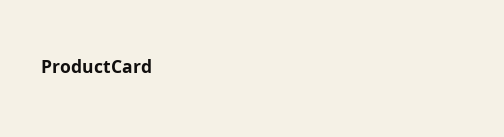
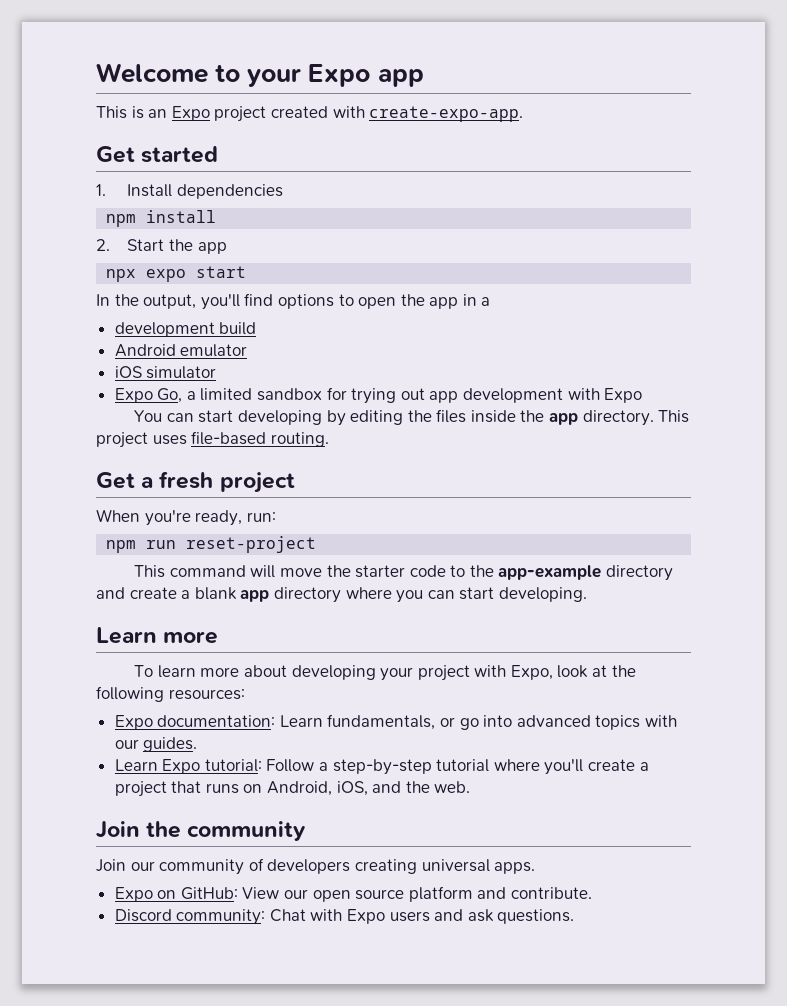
- ProductCard
+ Welcome to your Expo app
+ This is an Expo project created with create-expo-app.
+ Get started
+ 1. Install dependencies
+ npm install
+ 2. Start the app
+ npx expo start
+ In the output, you'll find options to open the app in a
+ development build
+ Android emulator
+ iOS simulator
+ Expo Go, a limited sandbox for trying out app development with Expo
+ You can start developing by editing the files inside the app directory. This project uses file-based routing.
+ Get a fresh project
+ When you're ready, run:
+ npm run reset-project
+ This command will move the starter code to the app-example directory and create a blank app directory where you can start developing.
+ Learn more
+ To learn more about developing your project with Expo, look at the following resources:
+ Expo documentation: Learn fundamentals, or go into advanced topics with our guides.
+ Learn Expo tutorial: Follow a step-by-step tutorial where you'll create a project that runs on Android, iOS, and the web.
+ Join the community
+ Join our community of developers creating universal apps.
+ Expo on GitHub: View our open source platform and contribute.
+ Discord community: Chat with Expo users and ask questions.

